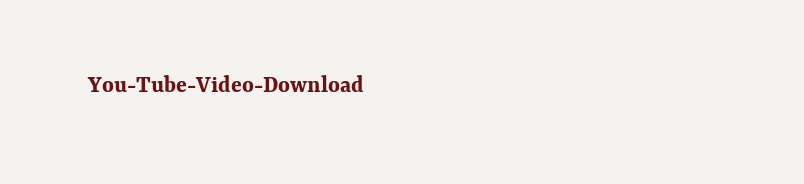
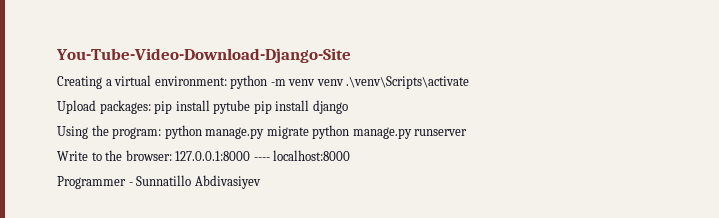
- You-Tube-Video-Download
+ You-Tube-Video-Download-Django-Site
+ Creating a virtual environment: python -m venv venv .\venv\Scripts\activate
+ Upload packages: pip install pytube pip install django
+ Using the program: python manage.py migrate python manage.py runserver
+ Write to the browser: 127.0.0.1:8000 ---- localhost:8000
+ Programmer - Sunnatillo Abdivasiyev

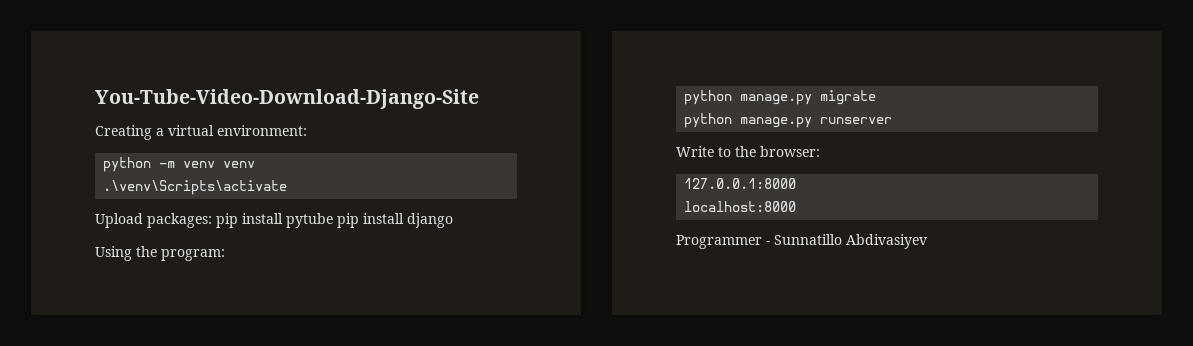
- Creating a virtual environment: python -m venv venv .\venv\Scripts\activate
+ Creating a virtual environment:
+ python -m venv venv
+ .\venv\Scripts\activate
- Using the program: python manage.py migrate python manage.py runserver
+ Using the program:
+ python manage.py migrate
+ python manage.py runserver
- Write to the browser: 127.0.0.1:8000 ---- localhost:8000
+ Write to the browser:
+ 127.0.0.1:8000
+ localhost:8000

